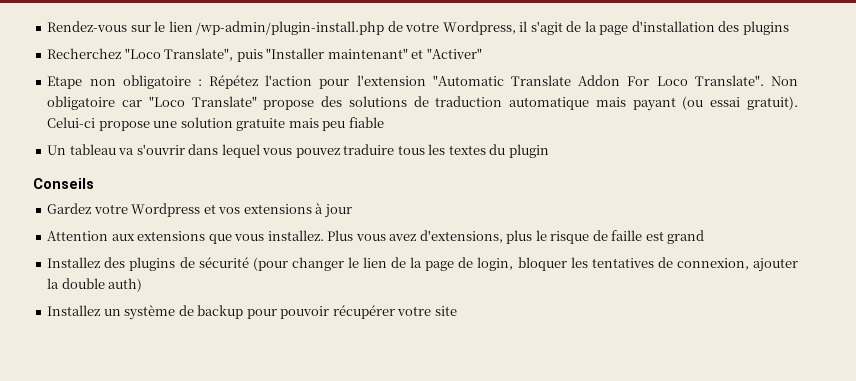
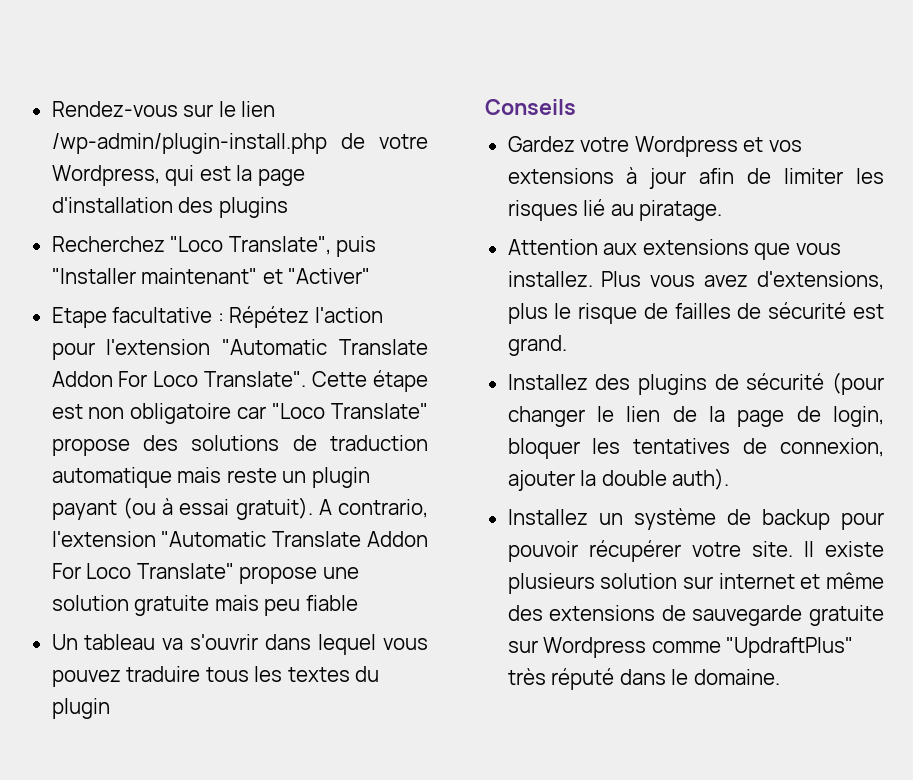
- Rendez-vous sur le lien /wp-admin/plugin-install.php de votre Wordpress, il s'agit de la page d'installation des plugins
+ Rendez-vous sur le lien /wp-admin/plugin-install.php de votre Wordpress, qui est la page d'installation des plugins
- Etape non obligatoire : Répétez l'action pour l'extension "Automatic Translate Addon For Loco Translate".
+ Etape facultative : Répétez l'action pour l'extension "Automatic Translate Addon For Loco Translate".
- Non obligatoire car "Loco Translate" propose des solutions de traduction automatique mais payant (ou essai gratuit).
+ Cette étape est non obligatoire car "Loco Translate" propose des solutions de traduction automatique mais reste un plugin payant (ou à essai gratuit).
- Celui-ci propose une solution gratuite mais peu fiable
+ A contrario, l'extension "Automatic Translate Addon For Loco Translate" propose une solution gratuite mais peu fiable
- Gardez votre Wordpress et vos extensions à jour
+ Gardez votre Wordpress et vos extensions à jour afin de limiter les risques lié au piratage.
- Plus vous avez d'extensions, plus le risque de faille est grand
+ Plus vous avez d'extensions, plus le risque de failles de sécurité est grand.
- Installez des plugins de sécurité (pour changer le lien de la page de login, bloquer les tentatives de connexion, ajouter la double auth)
+ Installez des plugins de sécurité (pour changer le lien de la page de login, bloquer les tentatives de connexion, ajouter la double auth).
- Installez un système de backup pour pouvoir récupérer votre site
+ Installez un système de backup pour pouvoir récupérer votre site. Il existe plusieurs solution sur internet et même des extensions de sauvegarde gratuite sur Wordpress comme "UpdraftPlus" très réputé dans le domaine.

